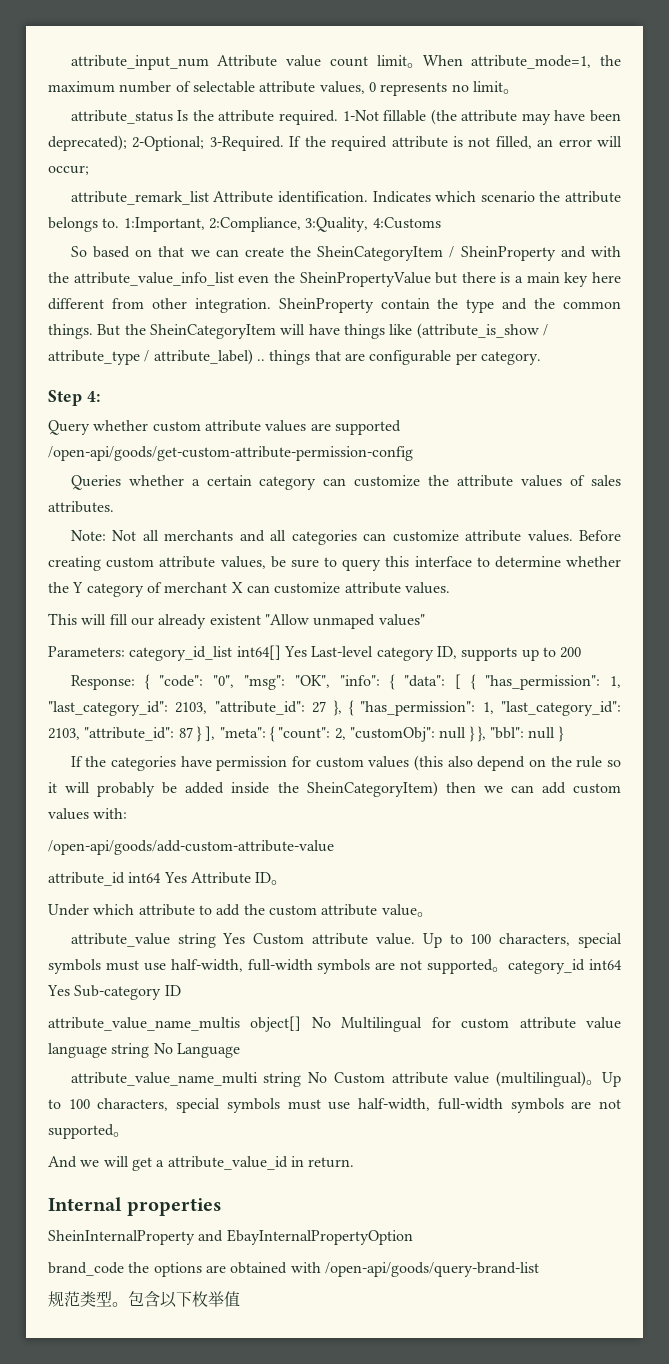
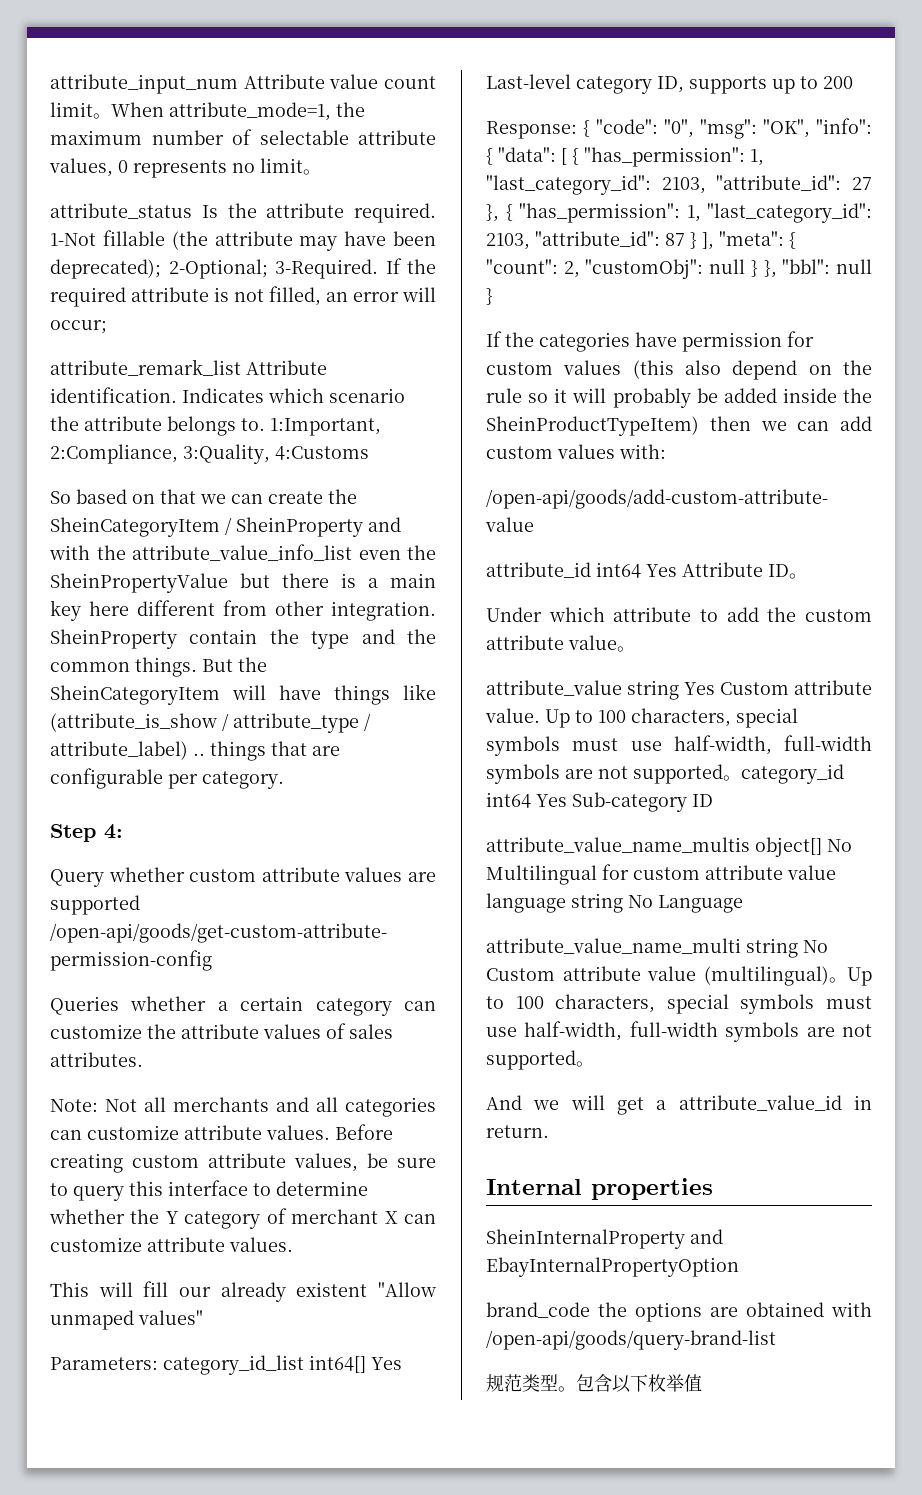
- If the categories have permission for custom values (this also depend on the rule so it will probably be added inside the SheinCategoryItem) then we can add custom values with:
+ If the categories have permission for custom values (this also depend on the rule so it will probably be added inside the SheinProductTypeItem) then we can add custom values with:

